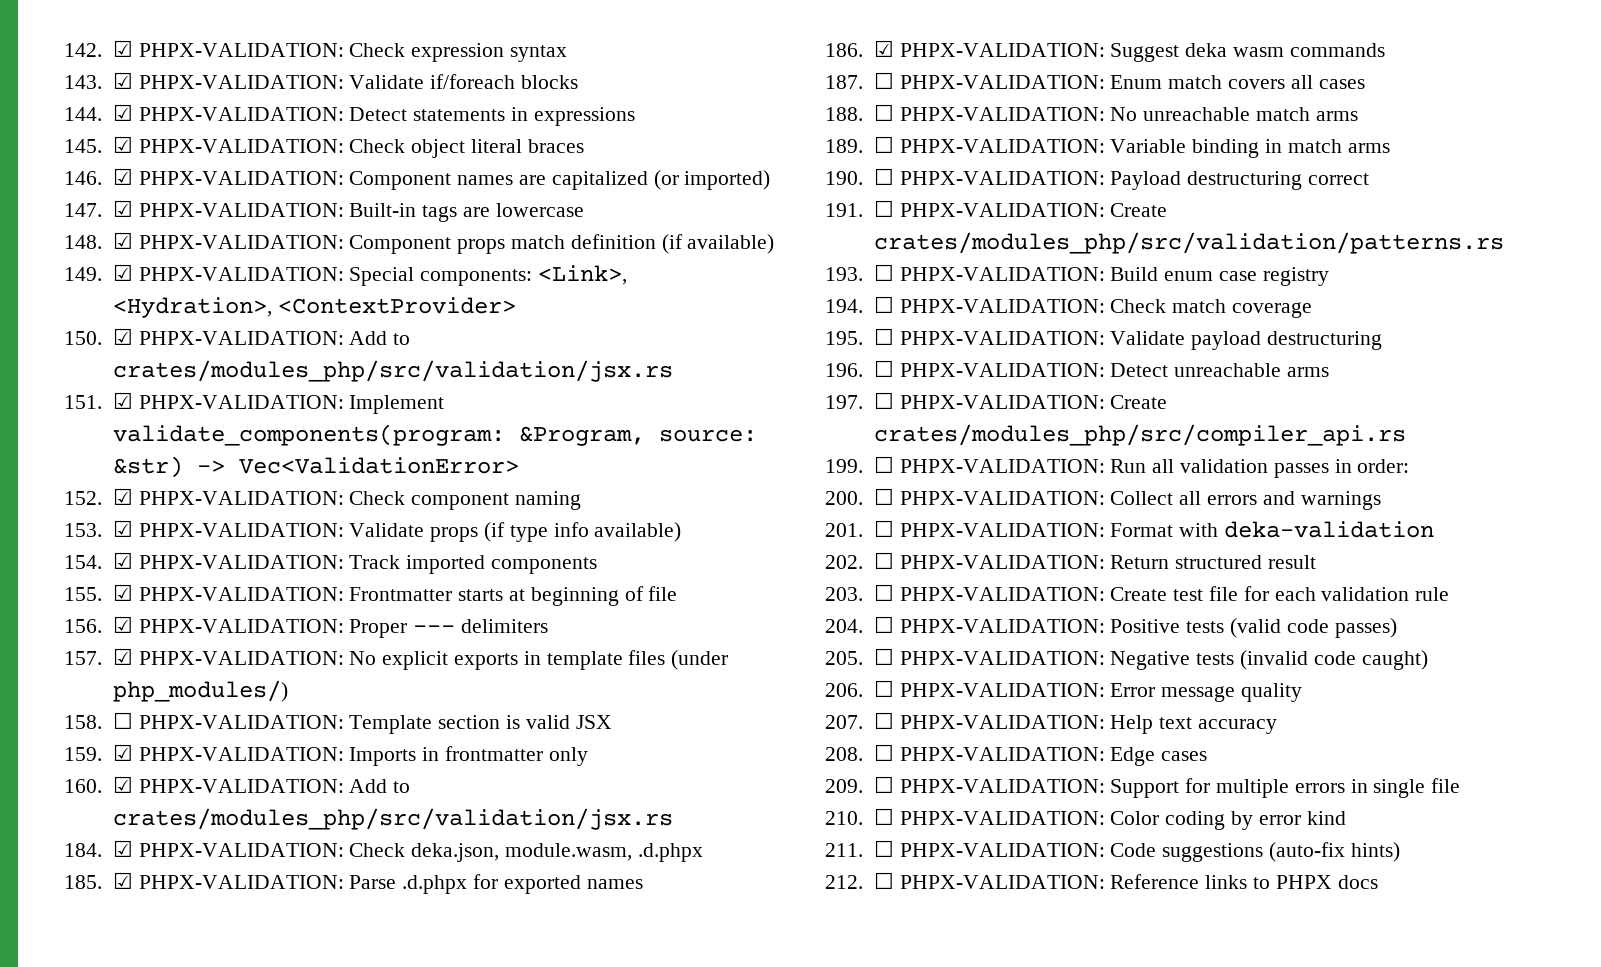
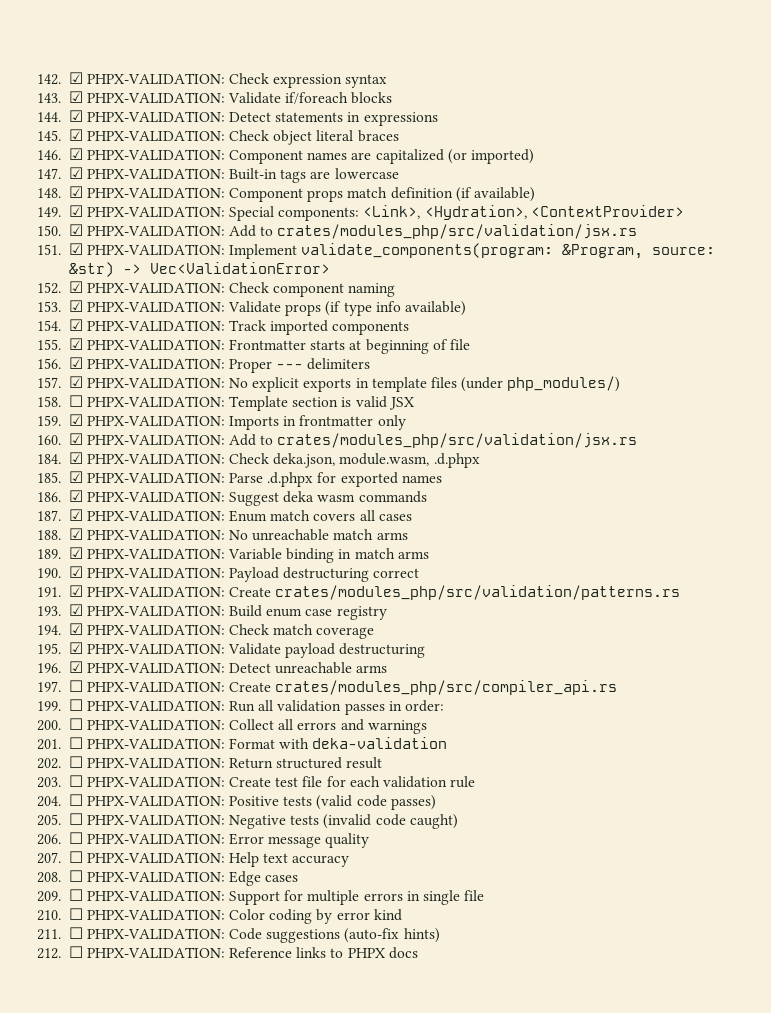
- 187. ☐ PHPX-VALIDATION: Enum match covers all cases
+ 187. ☑ PHPX-VALIDATION: Enum match covers all cases
- 188. ☐ PHPX-VALIDATION: No unreachable match arms
+ 188. ☑ PHPX-VALIDATION: No unreachable match arms
- 189. ☐ PHPX-VALIDATION: Variable binding in match arms
+ 189. ☑ PHPX-VALIDATION: Variable binding in match arms
- 190. ☐ PHPX-VALIDATION: Payload destructuring correct
+ 190. ☑ PHPX-VALIDATION: Payload destructuring correct
- 191. ☐ PHPX-VALIDATION: Create crates/modules_php/src/validation/patterns.rs
+ 191. ☑ PHPX-VALIDATION: Create crates/modules_php/src/validation/patterns.rs
- 193. ☐ PHPX-VALIDATION: Build enum case registry
+ 193. ☑ PHPX-VALIDATION: Build enum case registry
- 194. ☐ PHPX-VALIDATION: Check match coverage
+ 194. ☑ PHPX-VALIDATION: Check match coverage
- 195. ☐ PHPX-VALIDATION: Validate payload destructuring
+ 195. ☑ PHPX-VALIDATION: Validate payload destructuring
- 196. ☐ PHPX-VALIDATION: Detect unreachable arms
+ 196. ☑ PHPX-VALIDATION: Detect unreachable arms

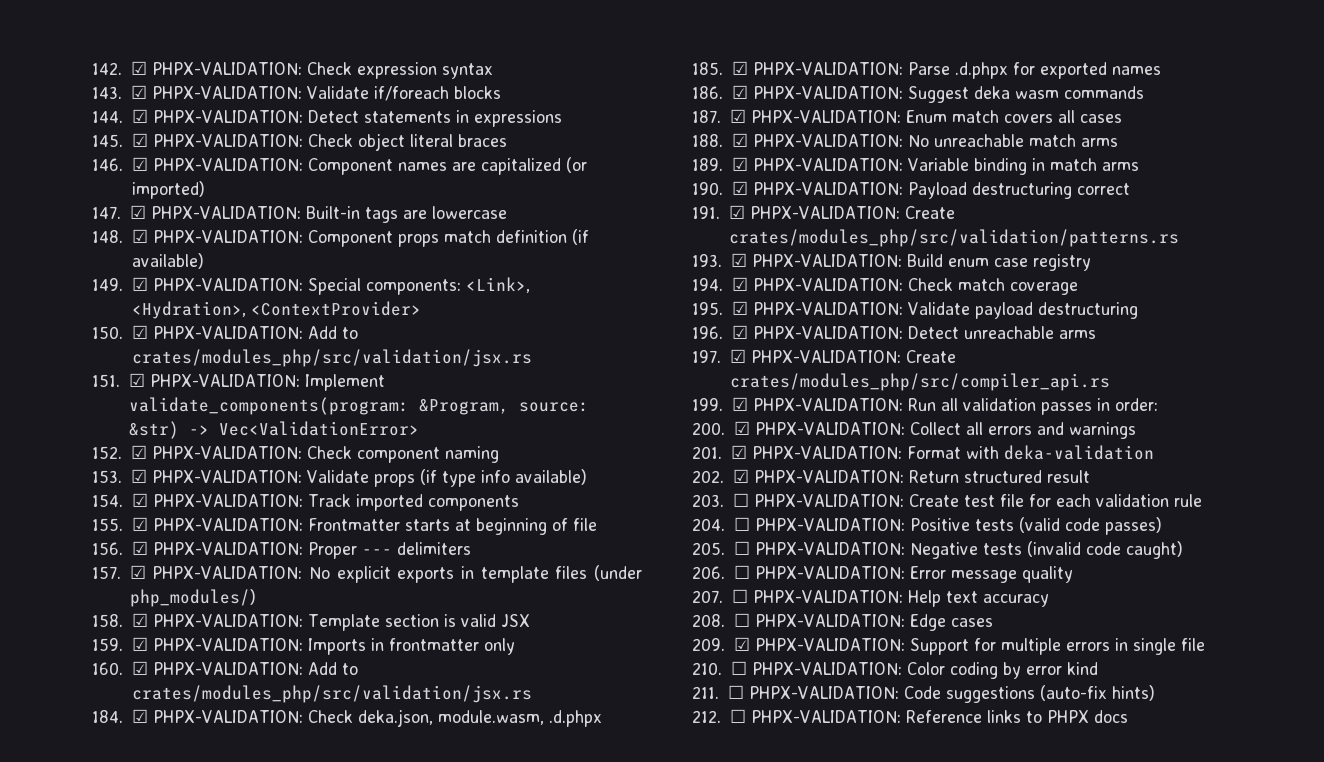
- 158. ☐ PHPX-VALIDATION: Template section is valid JSX
+ 158. ☑ PHPX-VALIDATION: Template section is valid JSX
- 197. ☐ PHPX-VALIDATION: Create crates/modules_php/src/compiler_api.rs
+ 197. ☑ PHPX-VALIDATION: Create crates/modules_php/src/compiler_api.rs
- 199. ☐ PHPX-VALIDATION: Run all validation passes in order:
+ 199. ☑ PHPX-VALIDATION: Run all validation passes in order:
- 200. ☐ PHPX-VALIDATION: Collect all errors and warnings
+ 200. ☑ PHPX-VALIDATION: Collect all errors and warnings
- 201. ☐ PHPX-VALIDATION: Format with deka-validation
+ 201. ☑ PHPX-VALIDATION: Format with deka-validation
- 202. ☐ PHPX-VALIDATION: Return structured result
+ 202. ☑ PHPX-VALIDATION: Return structured result
- 209. ☐ PHPX-VALIDATION: Support for multiple errors in single file
+ 209. ☑ PHPX-VALIDATION: Support for multiple errors in single file

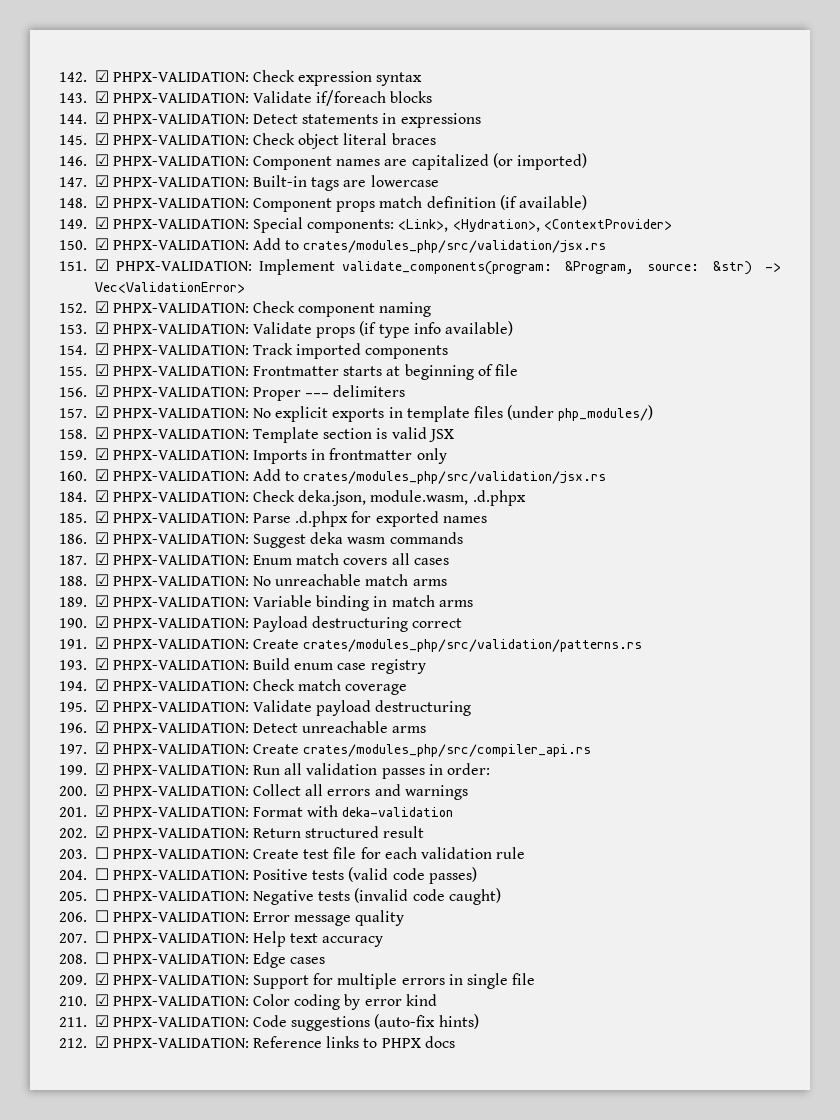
- 210. ☐ PHPX-VALIDATION: Color coding by error kind
+ 210. ☑ PHPX-VALIDATION: Color coding by error kind
- 211. ☐ PHPX-VALIDATION: Code suggestions (auto-fix hints)
+ 211. ☑ PHPX-VALIDATION: Code suggestions (auto-fix hints)
- 212. ☐ PHPX-VALIDATION: Reference links to PHPX docs
+ 212. ☑ PHPX-VALIDATION: Reference links to PHPX docs

